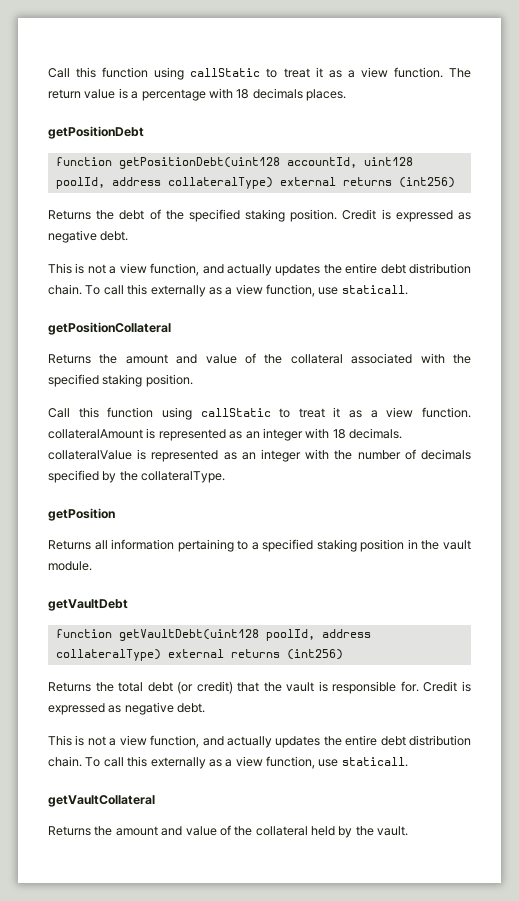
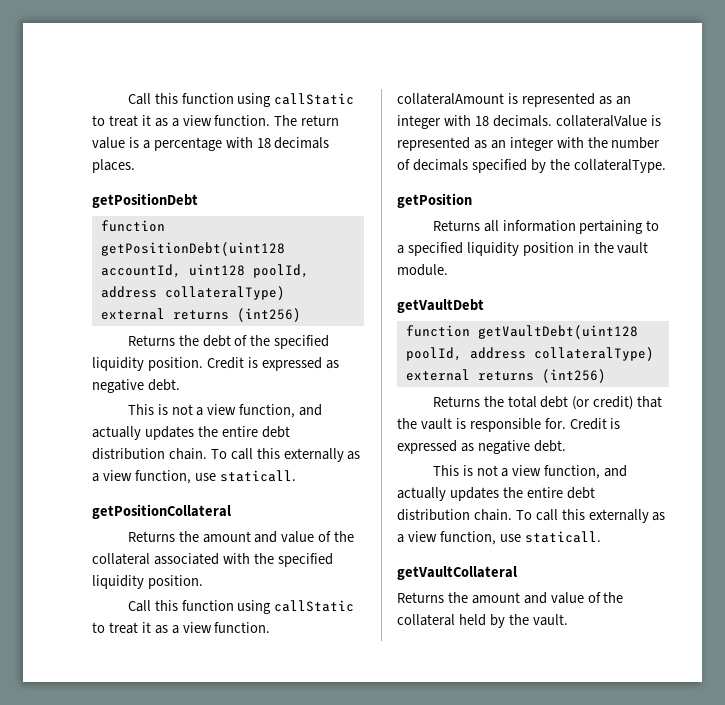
- Returns the debt of the specified staking position.
+ Returns the debt of the specified liquidity position.
- Returns the amount and value of the collateral associated with the specified staking position.
+ Returns the amount and value of the collateral associated with the specified liquidity position.
- Returns all information pertaining to a specified staking position in the vault module.
+ Returns all information pertaining to a specified liquidity position in the vault module.

